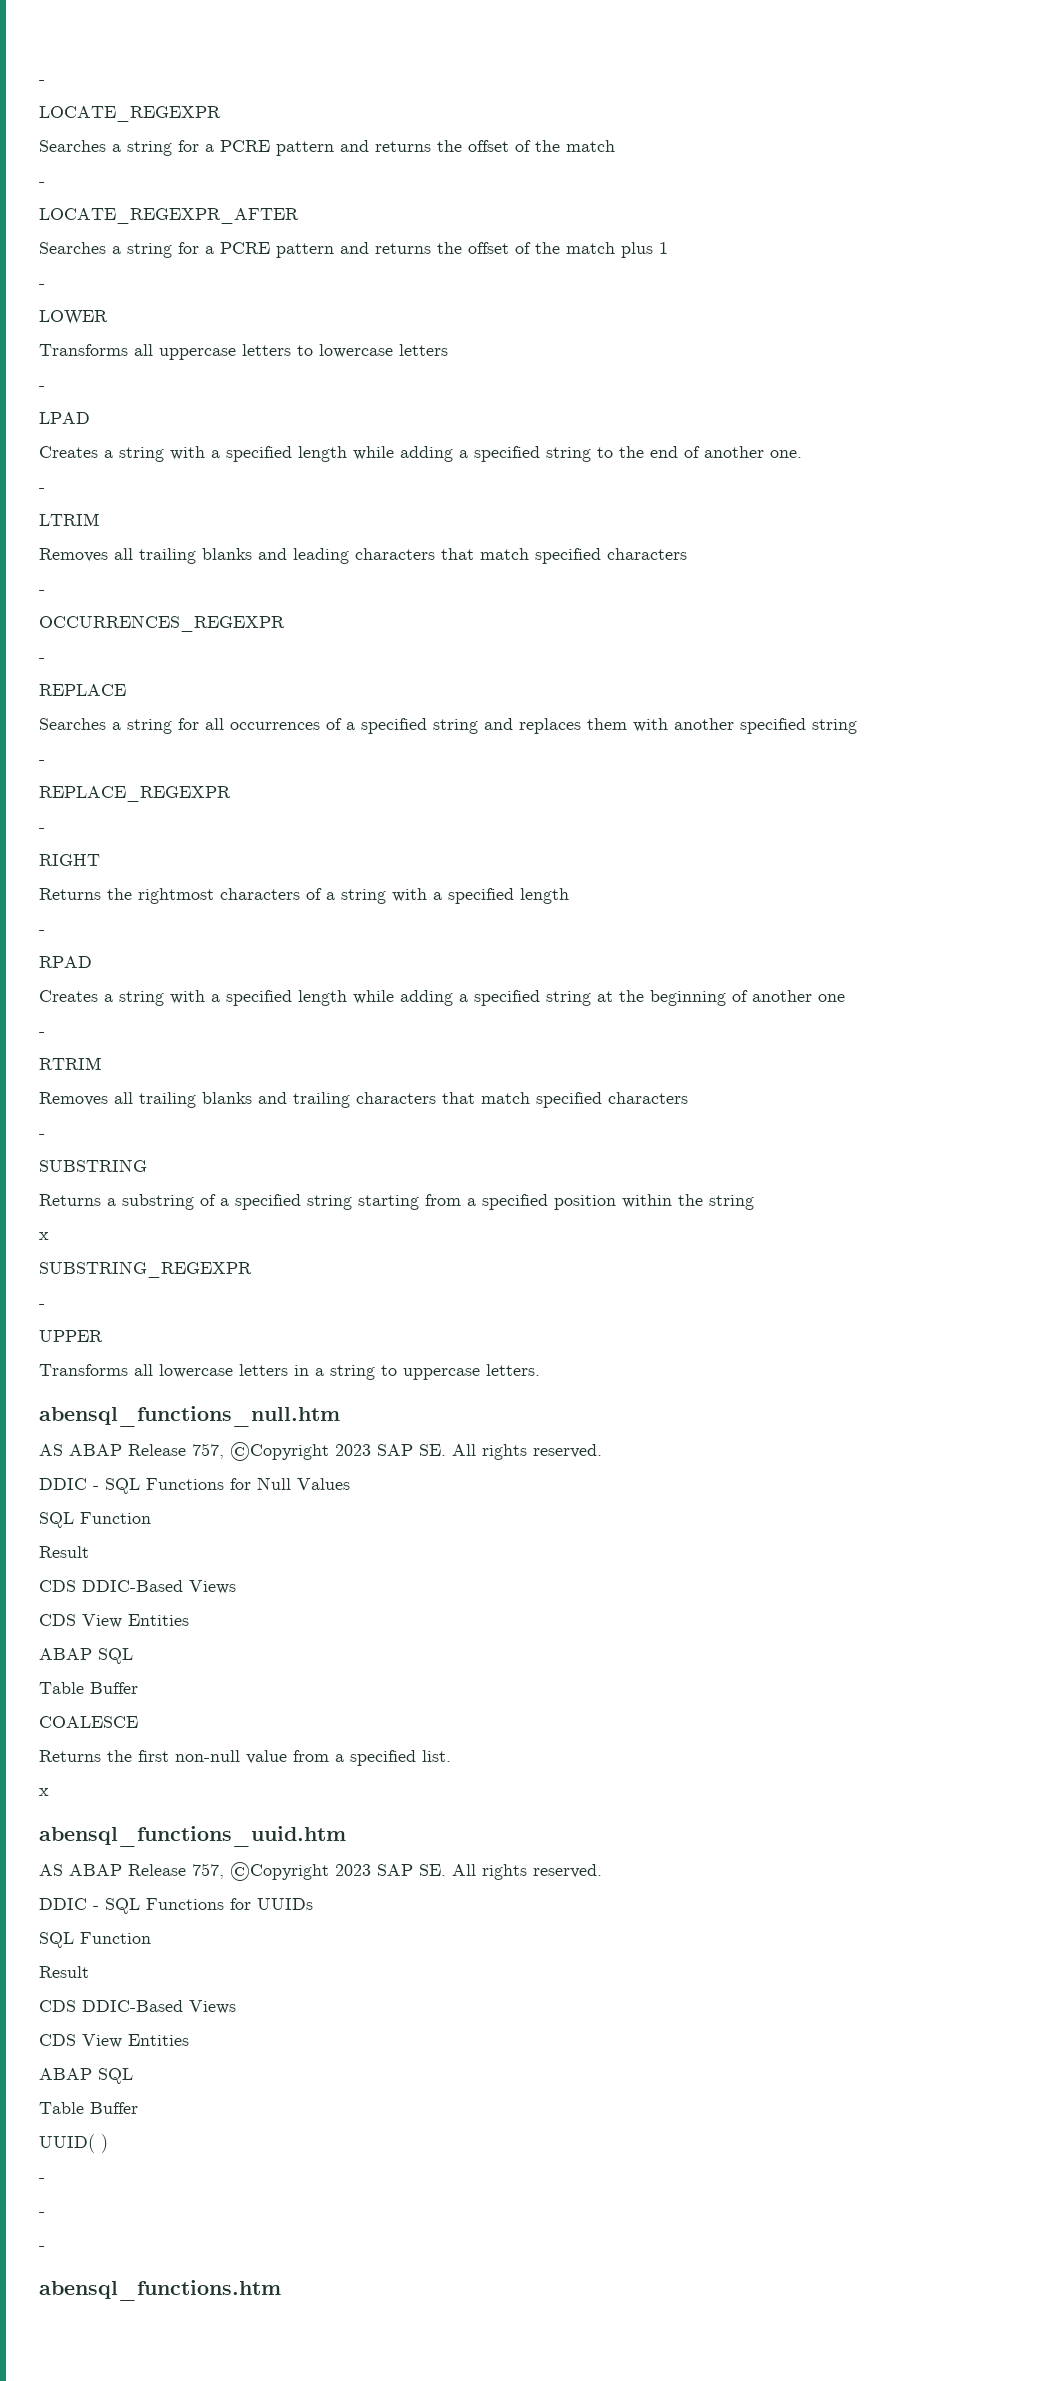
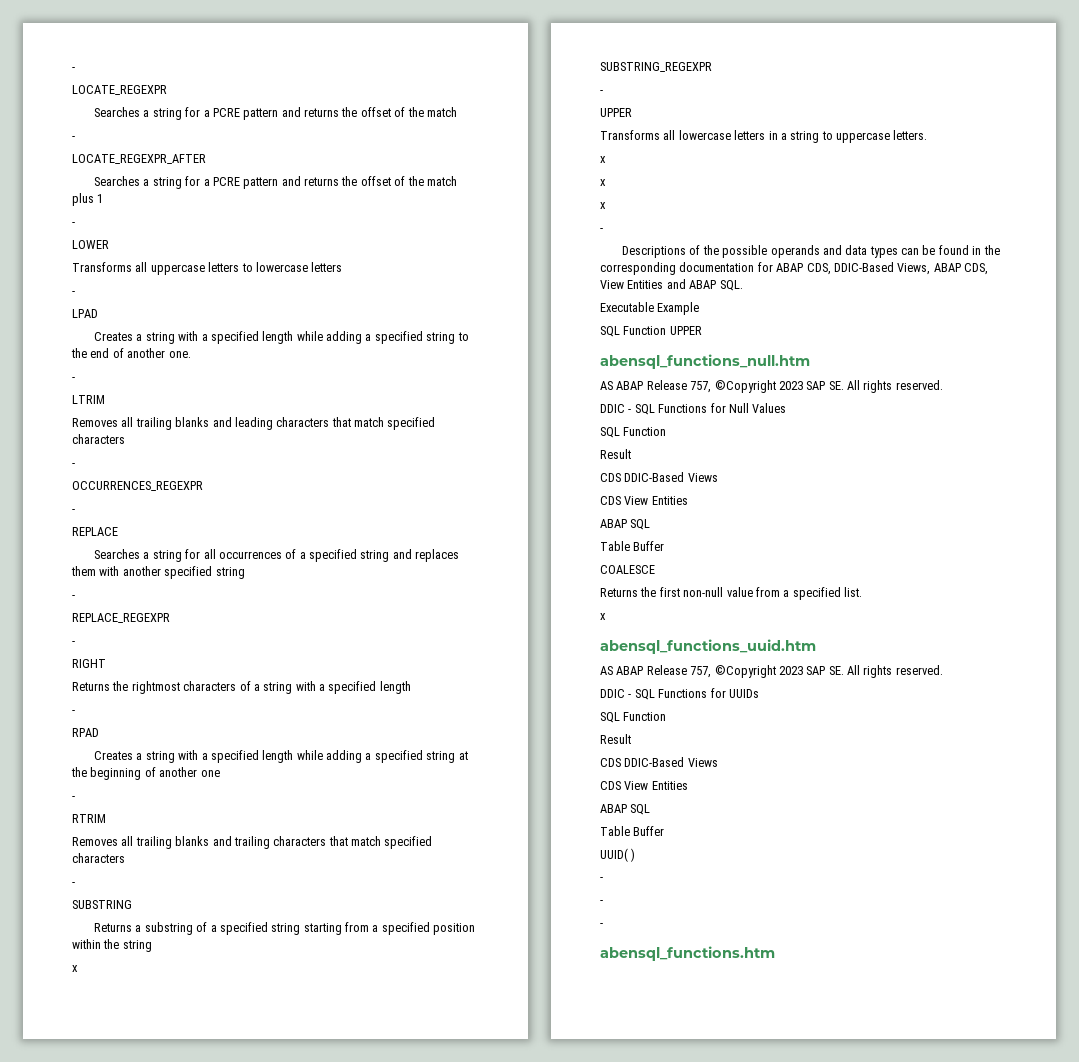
  Transforms all lowercase letters in a string to uppercase letters.
+ x
+ x
+ x
+ -
+ Descriptions of the possible operands and data types can be found in the corresponding documentation for ABAP CDS, DDIC-Based Views, ABAP CDS, View Entities and ABAP SQL.
+ Executable Example
+ SQL Function UPPER

